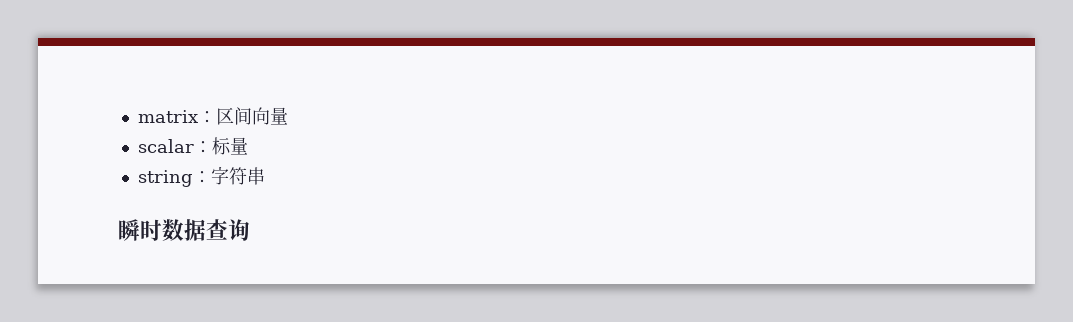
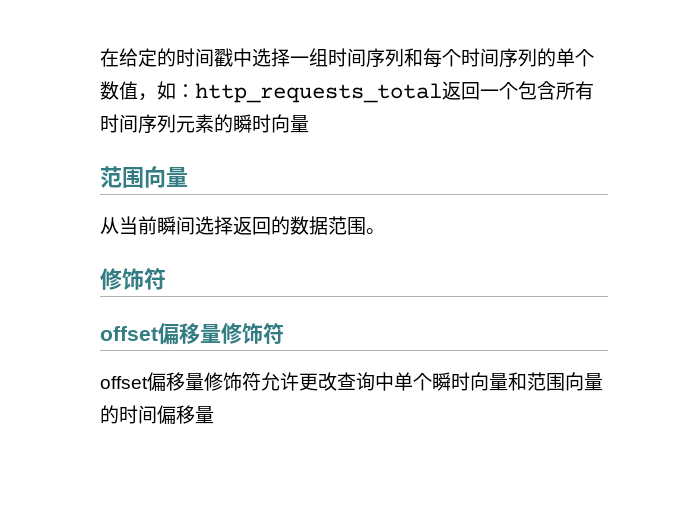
- matrix：区间向量
- scalar：标量
- string：字符串
- 瞬时数据查询
+ 在给定的时间戳中选择一组时间序列和每个时间序列的单个数值，如：http_requests_total返回一个包含所有时间序列元素的瞬时向量
+ 范围向量
+ 从当前瞬间选择返回的数据范围。
+ 修饰符
+ offset偏移量修饰符
+ offset偏移量修饰符允许更改查询中单个瞬时向量和范围向量的时间偏移量

